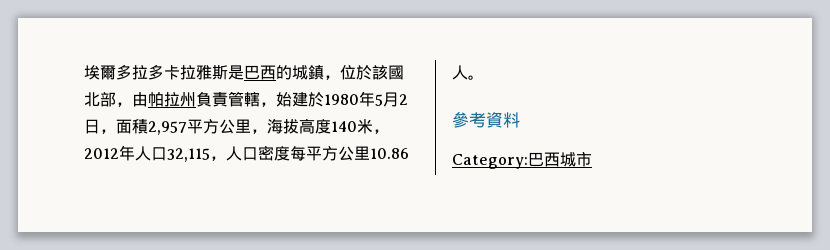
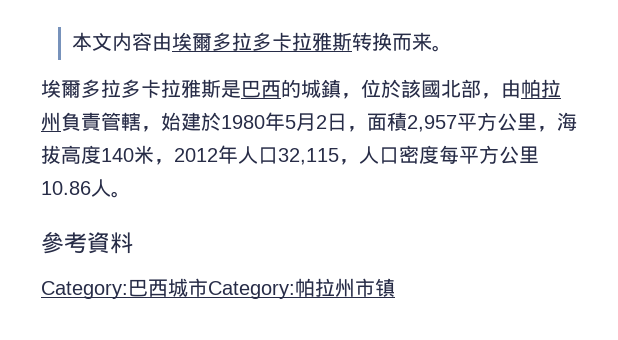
+ 本文内容由埃爾多拉多卡拉雅斯转换而来。
- Category:巴西城市
+ Category:巴西城市Category:帕拉州市镇

